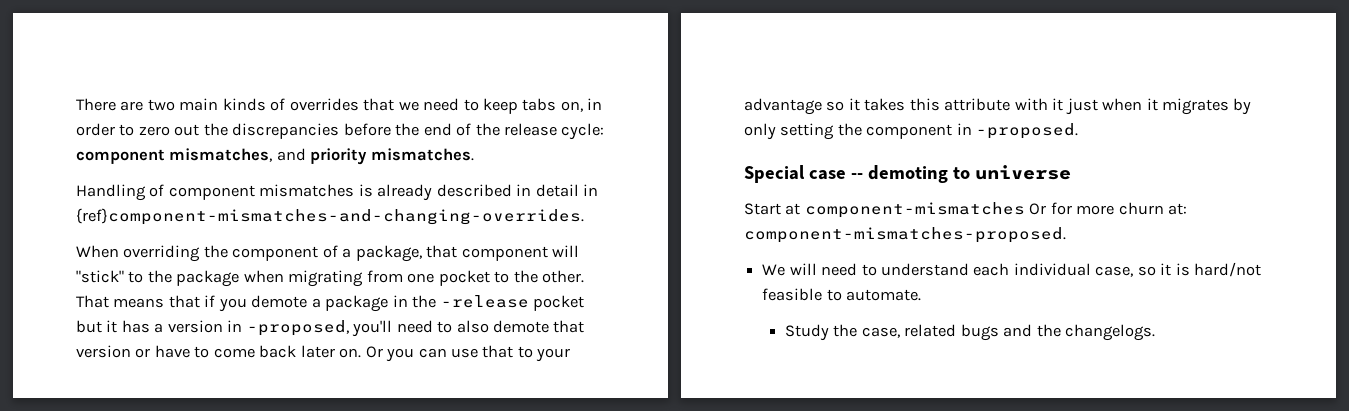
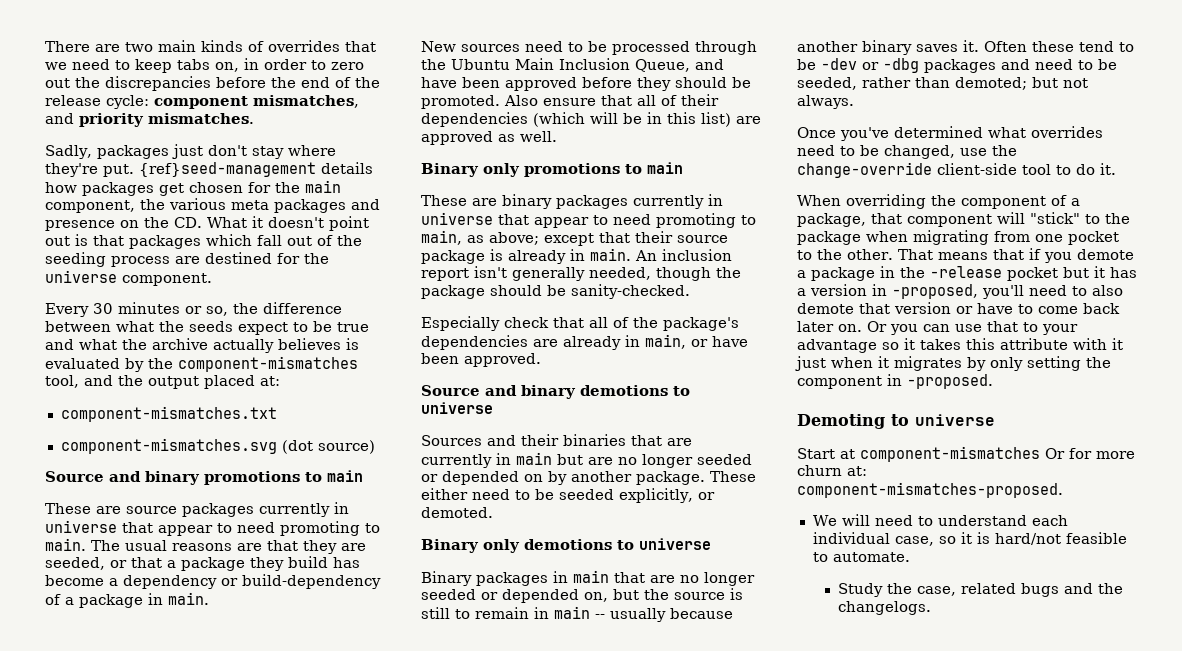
- Handling of component mismatches is already described in detail in {ref}component-mismatches-and-changing-overrides.
+ Sadly, packages just don't stay where they're put. {ref}seed-management details how packages get chosen for the main component, the various meta packages and presence on the CD. What it doesn't point out is that packages which fall out of the seeding process are destined for the universe component.
+ Every 30 minutes or so, the difference between what the seeds expect to be true and what the archive actually believes is evaluated by the component-mismatches tool, and the output placed at:
+ component-mismatches.txt
+ component-mismatches.svg (dot source)
+ Source and binary promotions to main
+ These are source packages currently in universe that appear to need promoting to main. The usual reasons are that they are seeded, or that a package they build has become a dependency or build-dependency of a package in main.
+ New sources need to be processed through the Ubuntu Main Inclusion Queue, and have been approved before they should be promoted. Also ensure that all of their dependencies (which will be in this list) are approved as well.
+ Binary only promotions to main
+ These are binary packages currently in universe that appear to need promoting to main, as above; except that their source package is already in main. An inclusion report isn't generally needed, though the package should be sanity-checked.
+ Especially check that all of the package's dependencies are already in main, or have been approved.
+ Source and binary demotions to universe
+ Sources and their binaries that are currently in main but are no longer seeded or depended on by another package. These either need to be seeded explicitly, or demoted.
+ Binary only demotions to universe
+ Binary packages in main that are no longer seeded or depended on, but the source is still to remain in main -- usually because another binary saves it. Often these tend to be -dev or -dbg packages and need to be seeded, rather than demoted; but not always.
+ Once you've determined what overrides need to be changed, use the change-override client-side tool to do it.
- Special case -- demoting to universe
+ Demoting to universe

